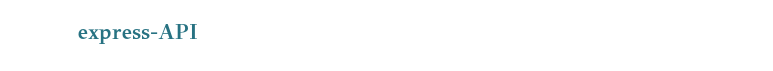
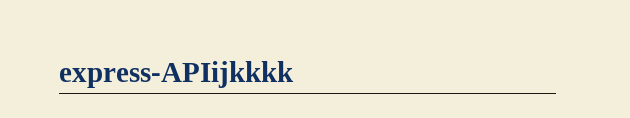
- express-API
+ express-APIijkkkk

